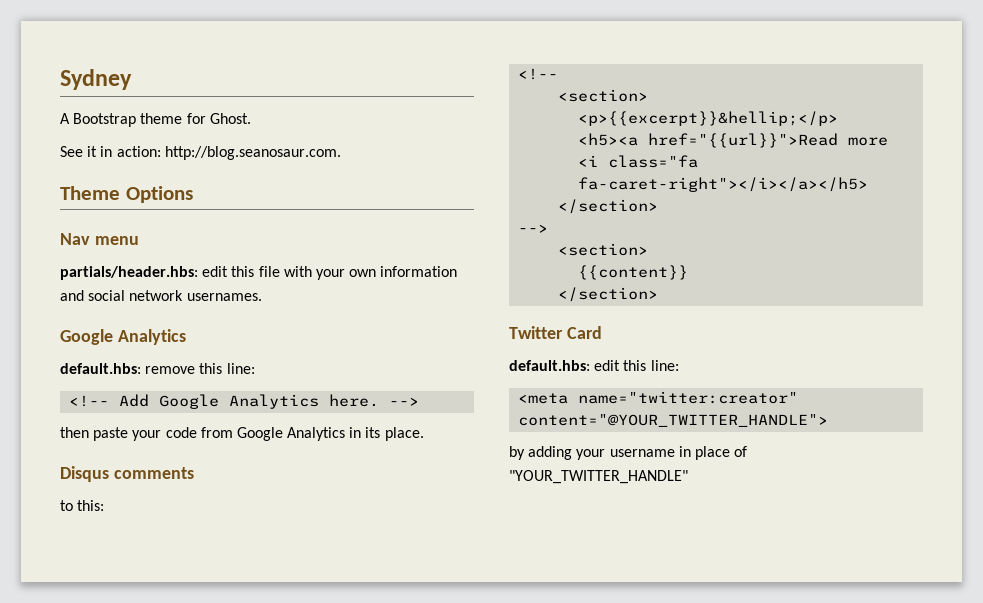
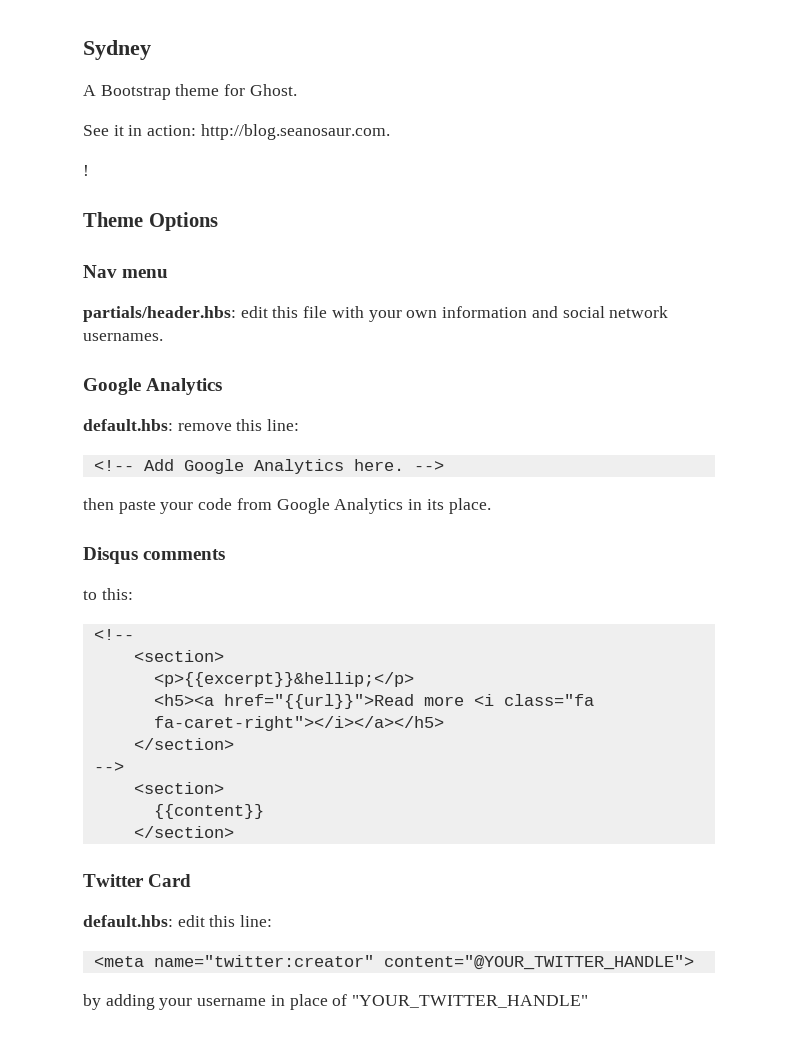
+ !

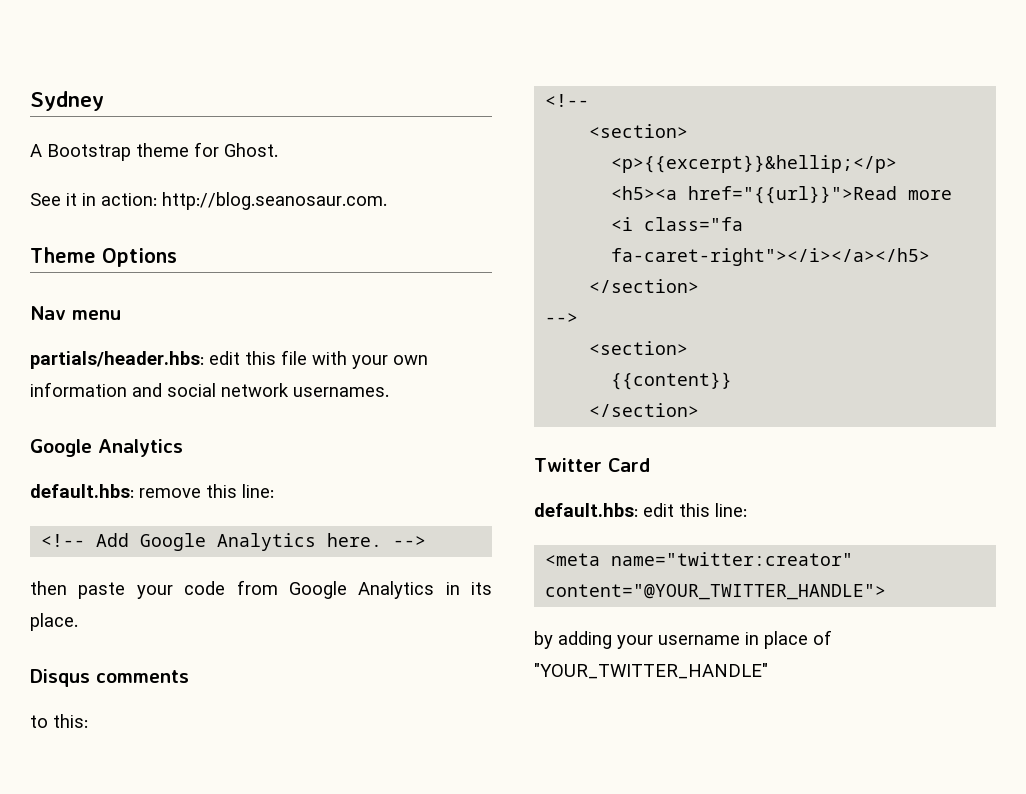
- !

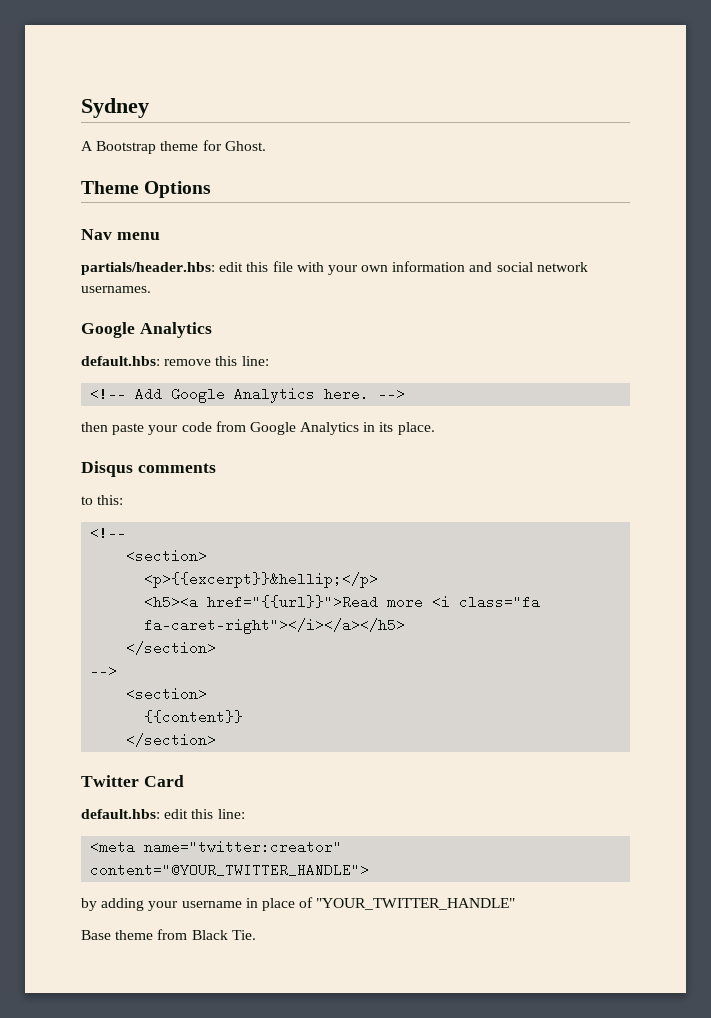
- See it in action: http://blog.seanosaur.com.
+ Base theme from Black Tie.

